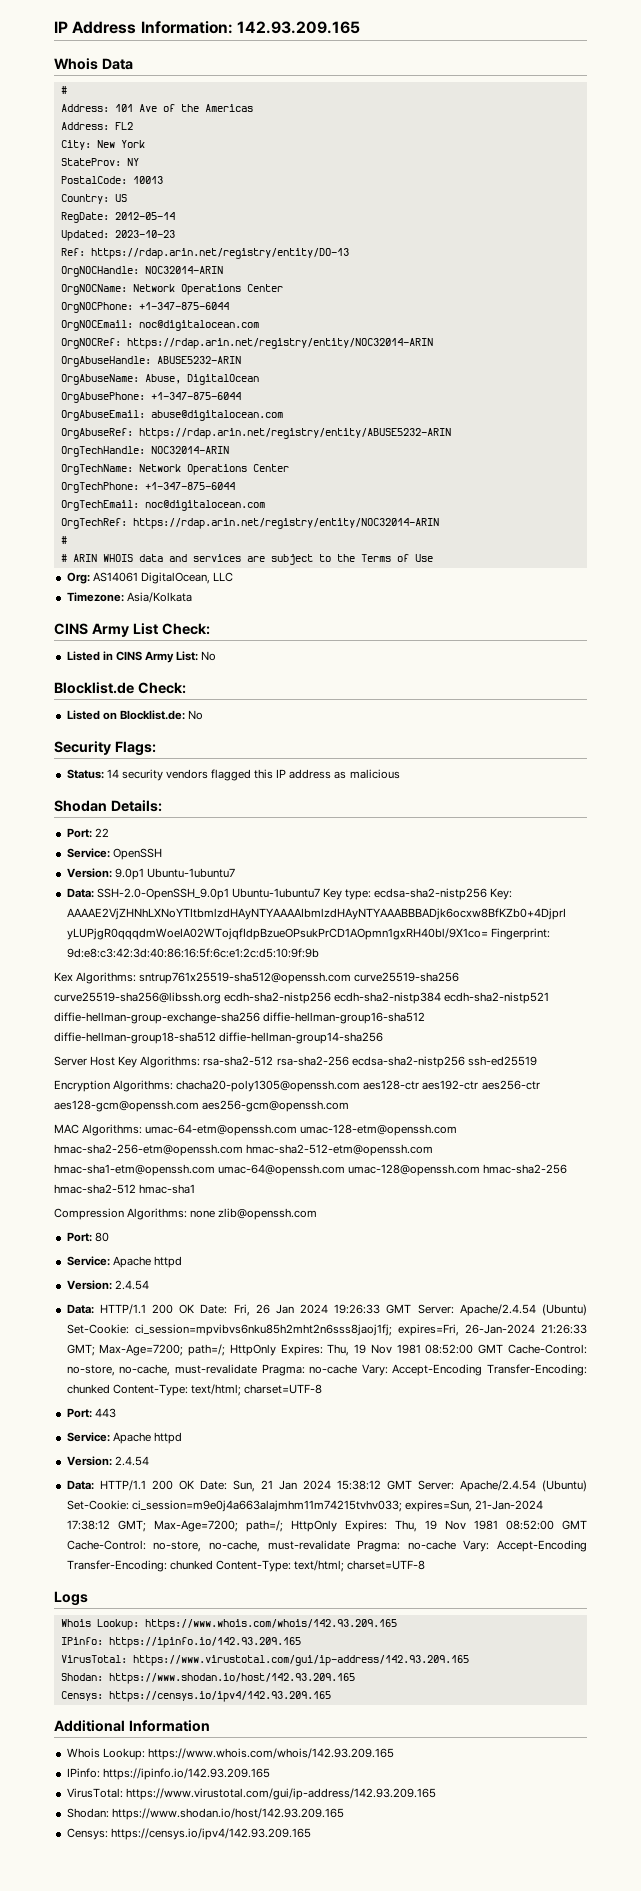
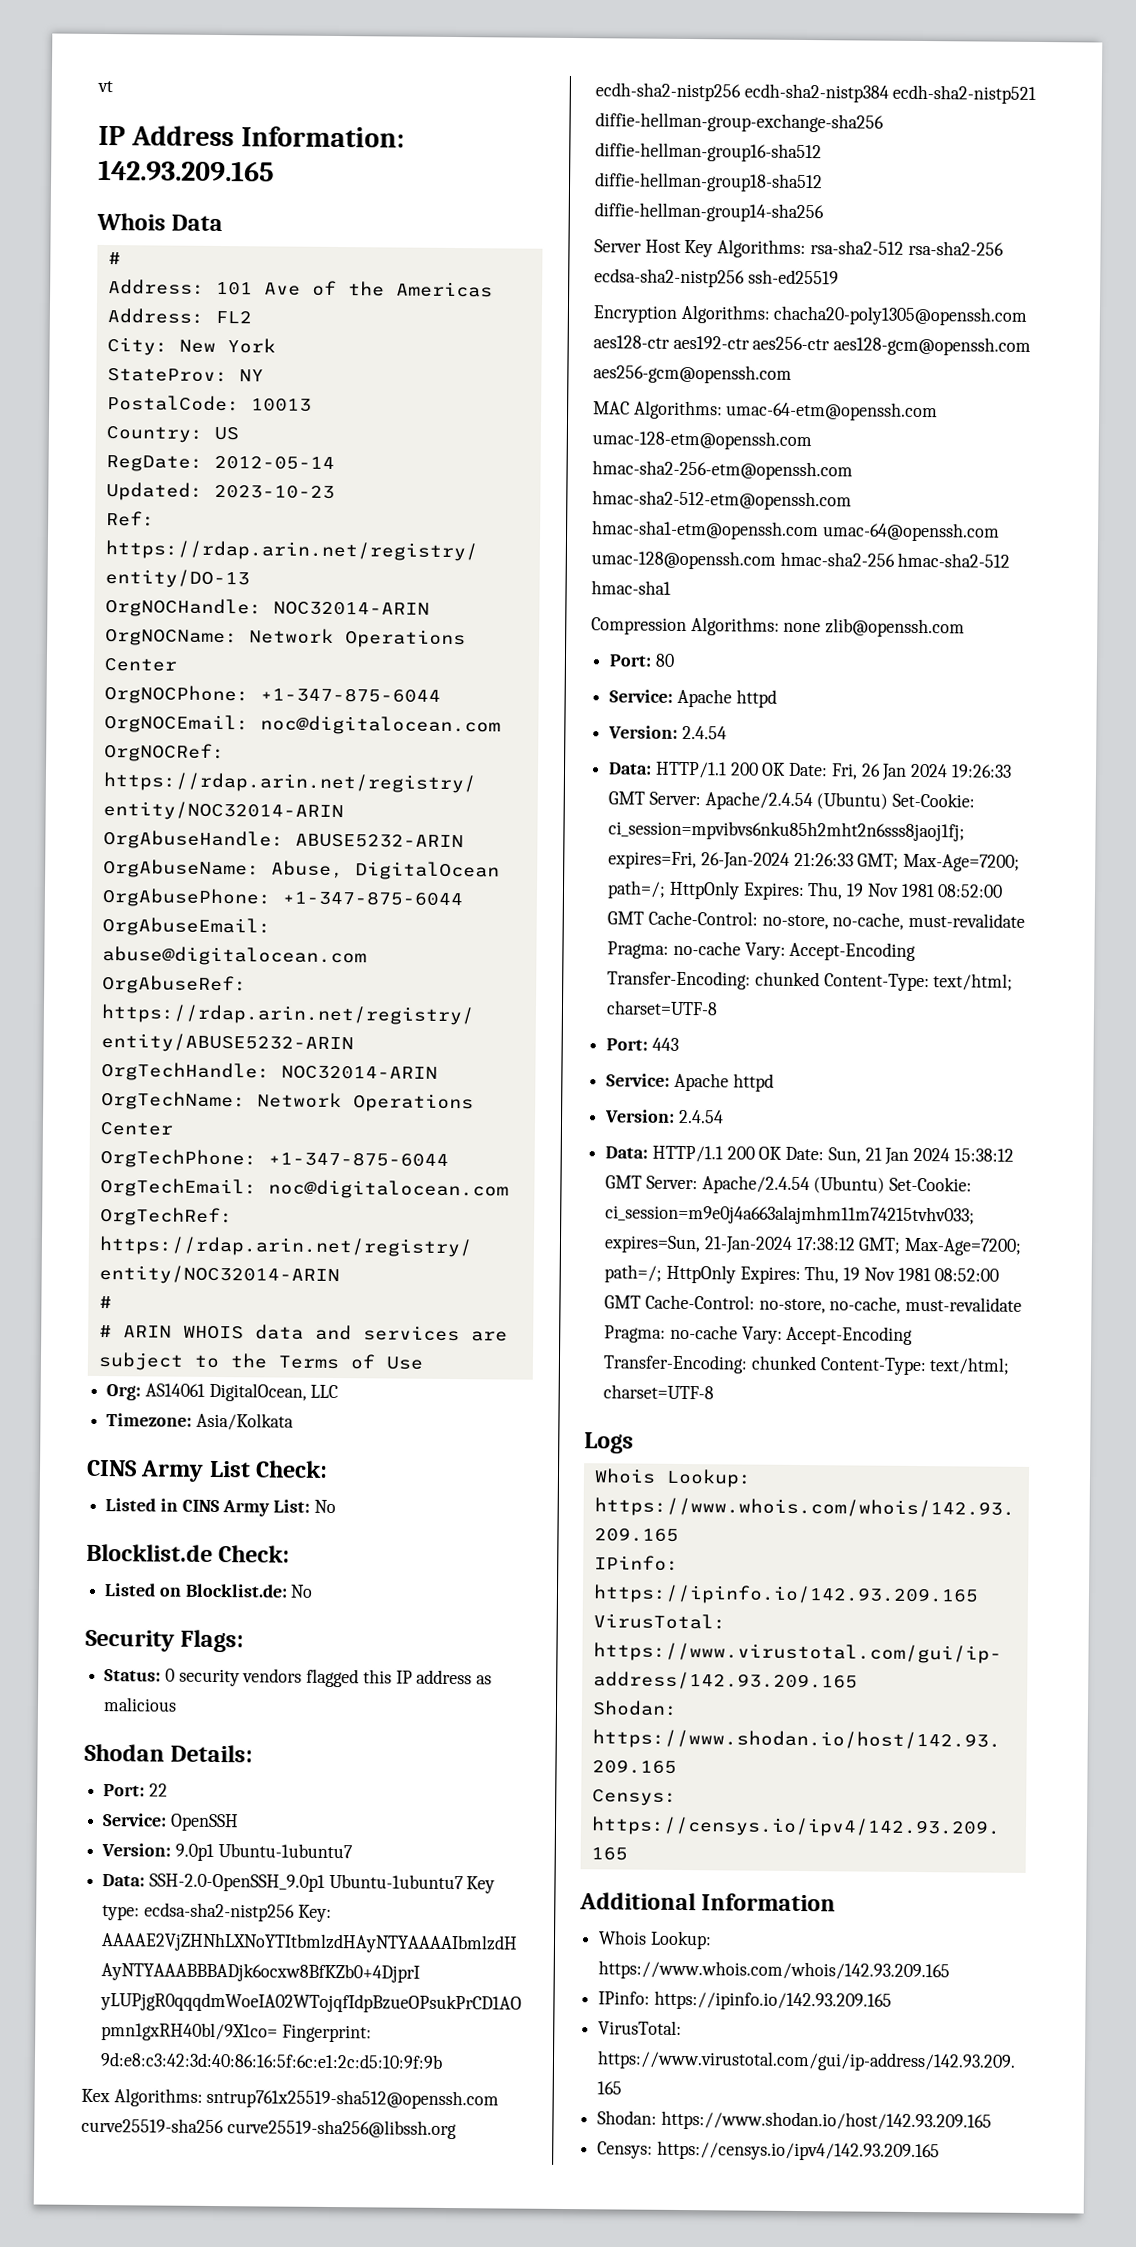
+ vt
- Status: 14 security vendors flagged this IP address as malicious
+ Status: 0 security vendors flagged this IP address as malicious

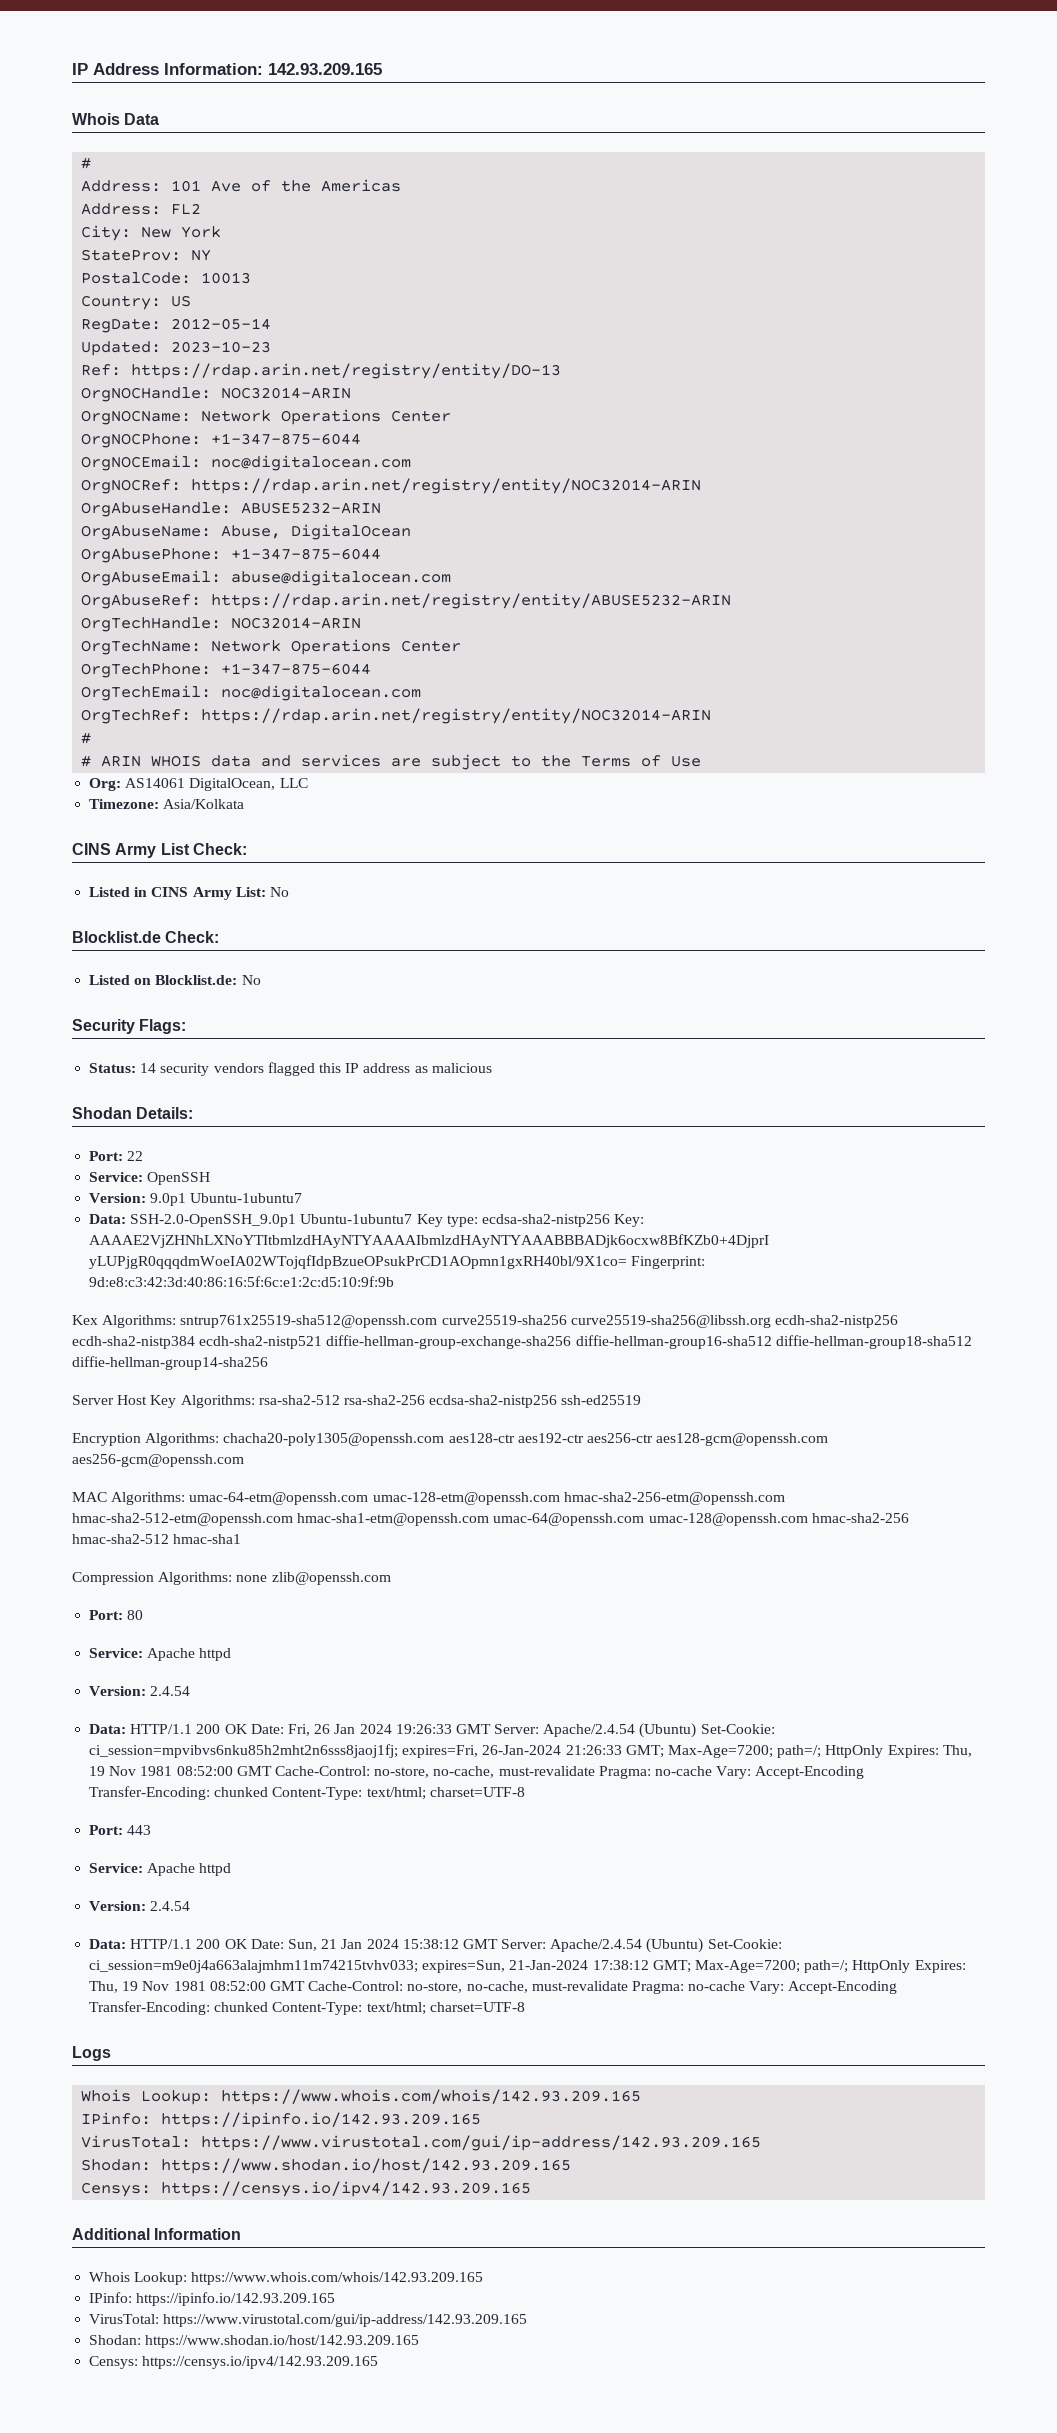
- vt
- Status: 0 security vendors flagged this IP address as malicious
+ Status: 14 security vendors flagged this IP address as malicious

